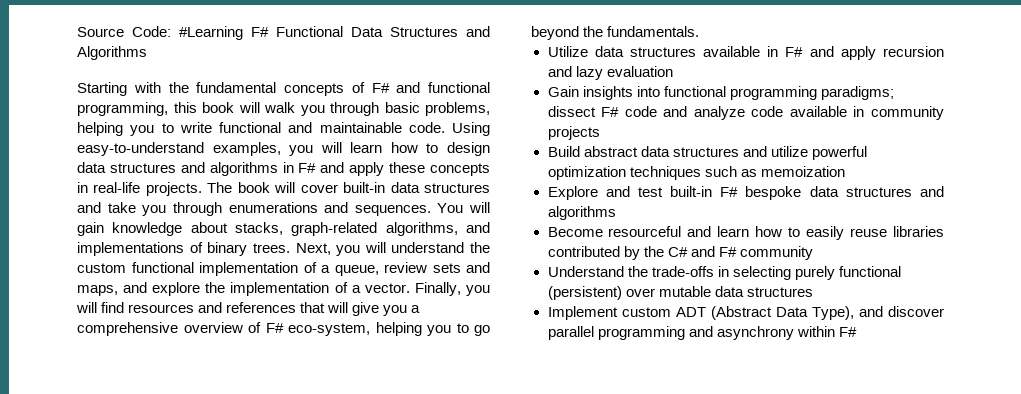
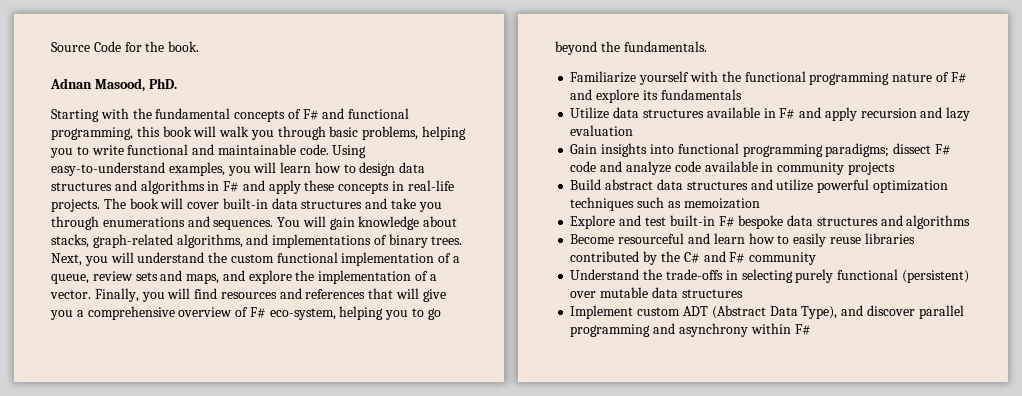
- Source Code: #Learning F# Functional Data Structures and Algorithms
+ Source Code for the book.
+ Adnan Masood, PhD.
+ Familiarize yourself with the functional programming nature of F# and explore its fundamentals

